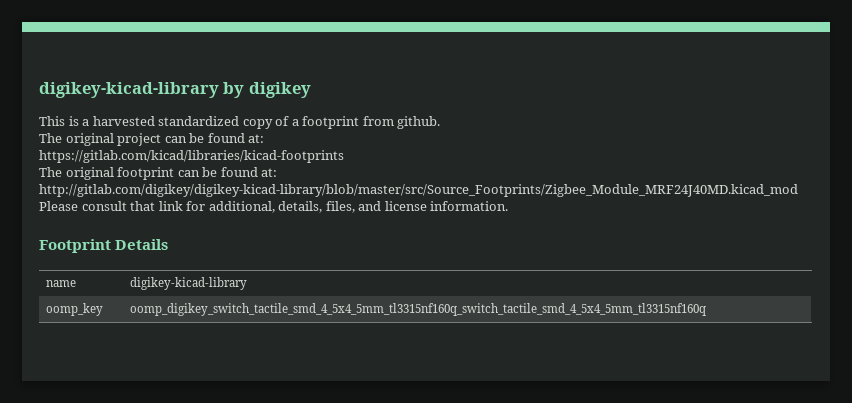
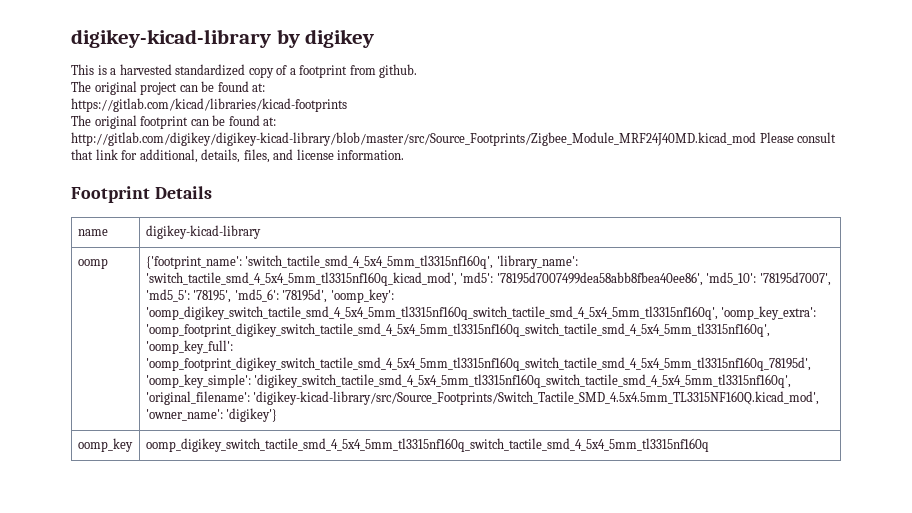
+ oomp | {'footprint_name': 'switch_tactile_smd_4_5x4_5mm_tl3315nf160q', 'library_name': 'switch_tactile_smd_4_5x4_5mm_tl3315nf160q_kicad_mod', 'md5': '78195d7007499dea58abb8fbea40ee86', 'md5_10': '78195d7007', 'md5_5': '78195', 'md5_6': '78195d', 'oomp_key': 'oomp_digikey_switch_tactile_smd_4_5x4_5mm_tl3315nf160q_switch_tactile_smd_4_5x4_5mm_tl3315nf160q', 'oomp_key_extra': 'oomp_footprint_digikey_switch_tactile_smd_4_5x4_5mm_tl3315nf160q_switch_tactile_smd_4_5x4_5mm_tl3315nf160q', 'oomp_key_full': 'oomp_footprint_digikey_switch_tactile_smd_4_5x4_5mm_tl3315nf160q_switch_tactile_smd_4_5x4_5mm_tl3315nf160q_78195d', 'oomp_key_simple': 'digikey_switch_tactile_smd_4_5x4_5mm_tl3315nf160q_switch_tactile_smd_4_5x4_5mm_tl3315nf160q', 'original_filename': 'digikey-kicad-library/src/Source_Footprints/Switch_Tactile_SMD_4.5x4.5mm_TL3315NF160Q.kicad_mod', 'owner_name': 'digikey'}

